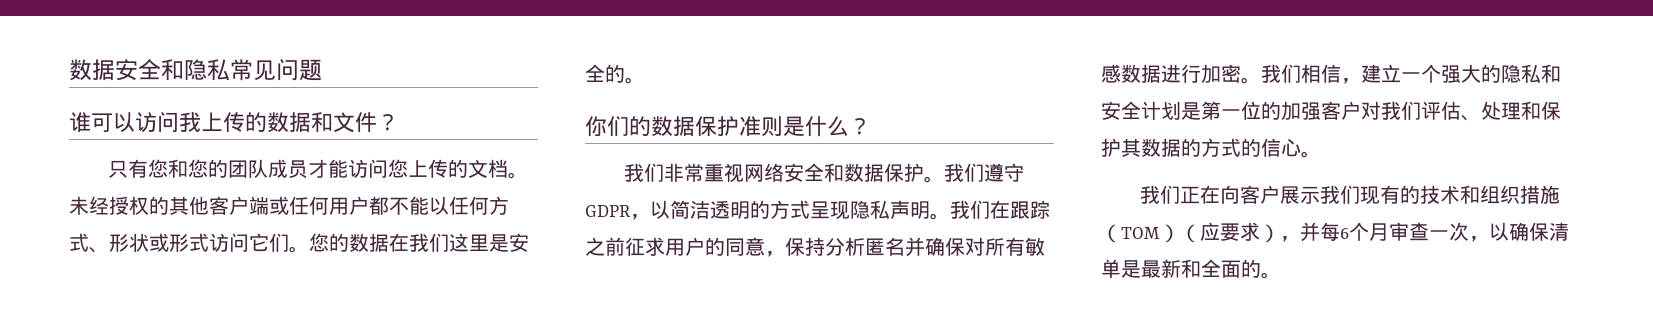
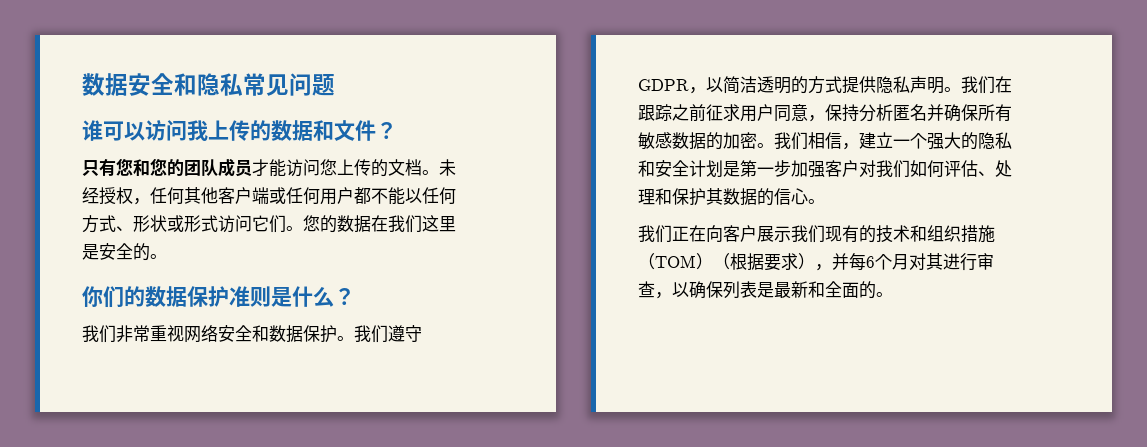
- 未经授权的其他客户端或任何用户都不能以任何方式、形状或形式访问它们。
+ 未经授权，任何其他客户端或任何用户都不能以任何方式、形状或形式访问它们。
- 我们遵守GDPR，以简洁透明的方式呈现隐私声明。
+ 我们遵守GDPR，以简洁透明的方式提供隐私声明。
- 我们在跟踪之前征求用户的同意，保持分析匿名并确保对所有敏感数据进行加密。
+ 我们在跟踪之前征求用户同意，保持分析匿名并确保所有敏感数据的加密。
- 我们相信，建立一个强大的隐私和安全计划是第一位的加强客户对我们评估、处理和保护其数据的方式的信心。
+ 我们相信，建立一个强大的隐私和安全计划是第一步加强客户对我们如何评估、处理和保护其数据的信心。
- 我们正在向客户展示我们现有的技术和组织措施（TOM）（应要求），并每6个月审查一次，以确保清单是最新和全面的。
+ 我们正在向客户展示我们现有的技术和组织措施（TOM）（根据要求），并每6个月对其进行审查，以确保列表是最新和全面的。

